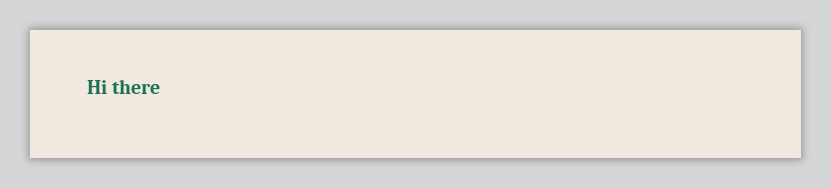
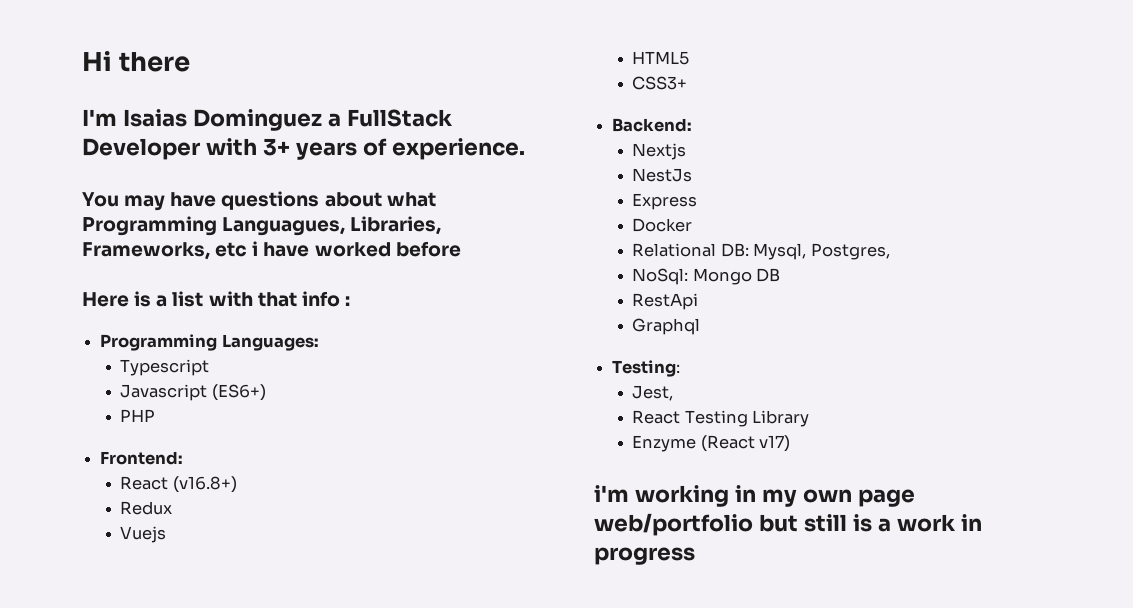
+ I'm Isaias Dominguez a FullStack Developer with 3+ years of experience.
+ You may have questions about what Programming Languagues, Libraries, Frameworks, etc i have worked before
+ Here is a list with that info :
+ Programming Languages:
+ Typescript
+ Javascript (ES6+)
+ PHP
+ Frontend:
+ React (v16.8+)
+ Redux
+ Vuejs
+ HTML5
+ CSS3+
+ Backend:
+ Nextjs
+ NestJs
+ Express
+ Docker
+ Relational DB: Mysql, Postgres,
+ NoSql: Mongo DB
+ RestApi
+ Graphql
+ Testing:
+ Jest,
+ React Testing Library
+ Enzyme (React v17)
+ i'm working in my own page web/portfolio but still is a work in progress

